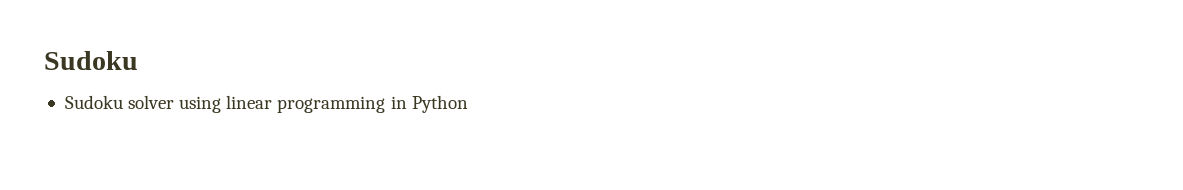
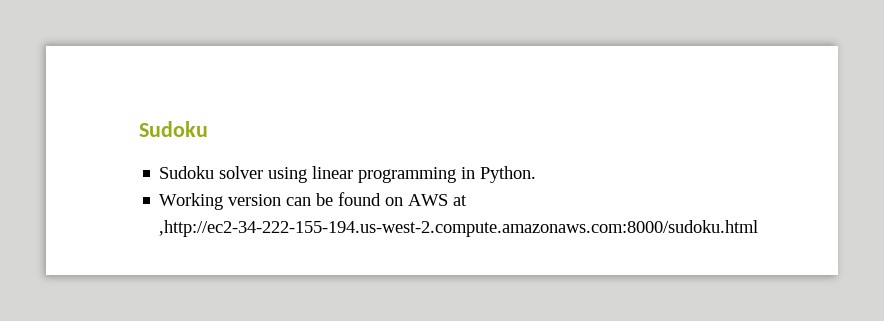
- Sudoku solver using linear programming in Python
+ Sudoku solver using linear programming in Python.
+ Working version can be found on AWS at ,http://ec2-34-222-155-194.us-west-2.compute.amazonaws.com:8000/sudoku.html

